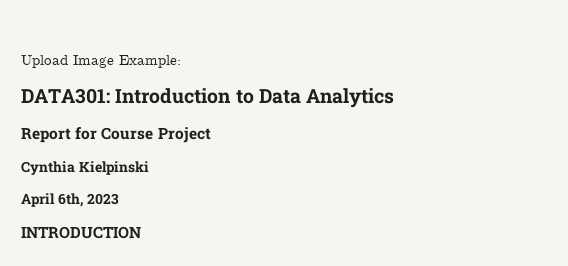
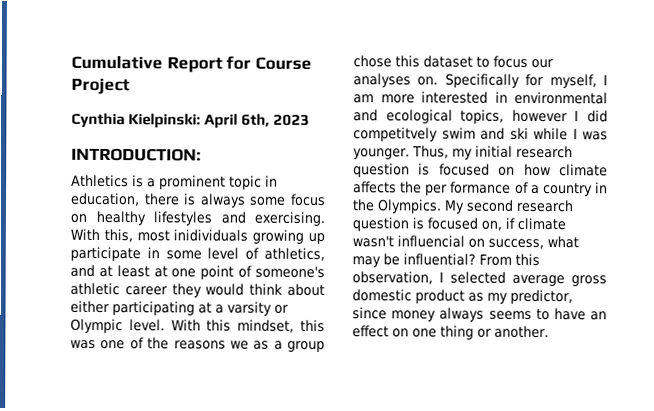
- Upload Image Example:
- DATA301: Introduction to Data Analytics
- Report for Course Project
+ Cumulative Report for Course Project
- Cynthia Kielpinski
- April 6th, 2023
+ Cynthia Kielpinski: April 6th, 2023
- INTRODUCTION
+ INTRODUCTION:
+ Athletics is a prominent topic in education, there is always some focus on healthy lifestyles and exercising. With this, most inidividuals growing up participate in some level of athletics, and at least at one point of someone's athletic career they would think about either participating at a varsity or Olympic level. With this mindset, this was one of the reasons we as a group chose this dataset to focus our analyses on. Specifically for myself, I am more interested in environmental and ecological topics, however I did competitvely swim and ski while I was younger. Thus, my initial research question is focused on how climate affects the per formance of a country in the Olympics. My second research question is focused on, if climate wasn't influencial on success, what may be influential? From this observation, I selected average gross domestic product as my predictor, since money always seems to have an effect on one thing or another.

